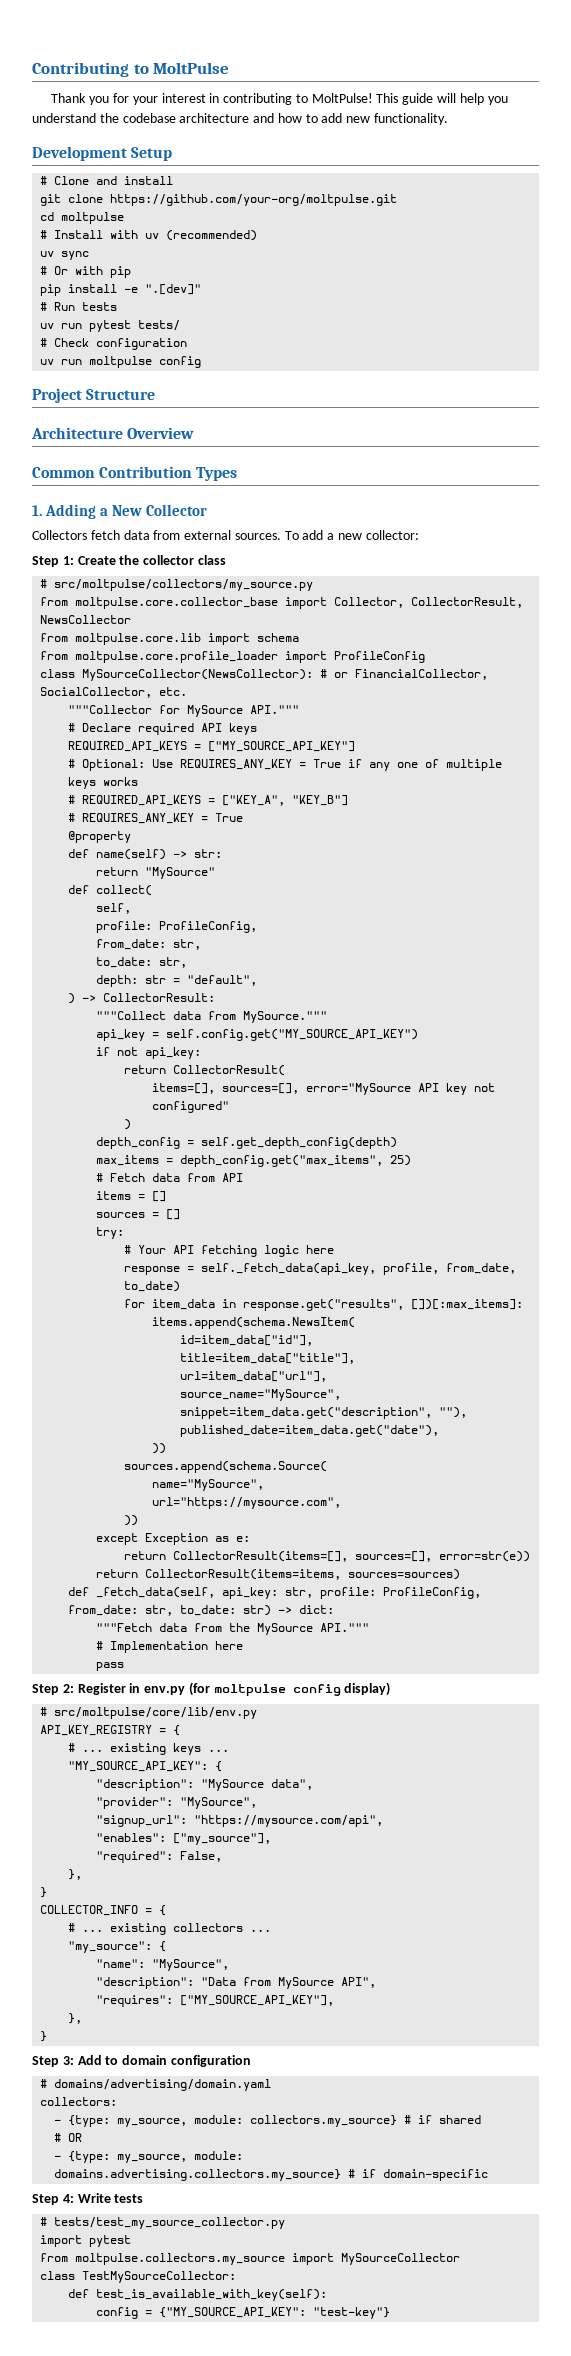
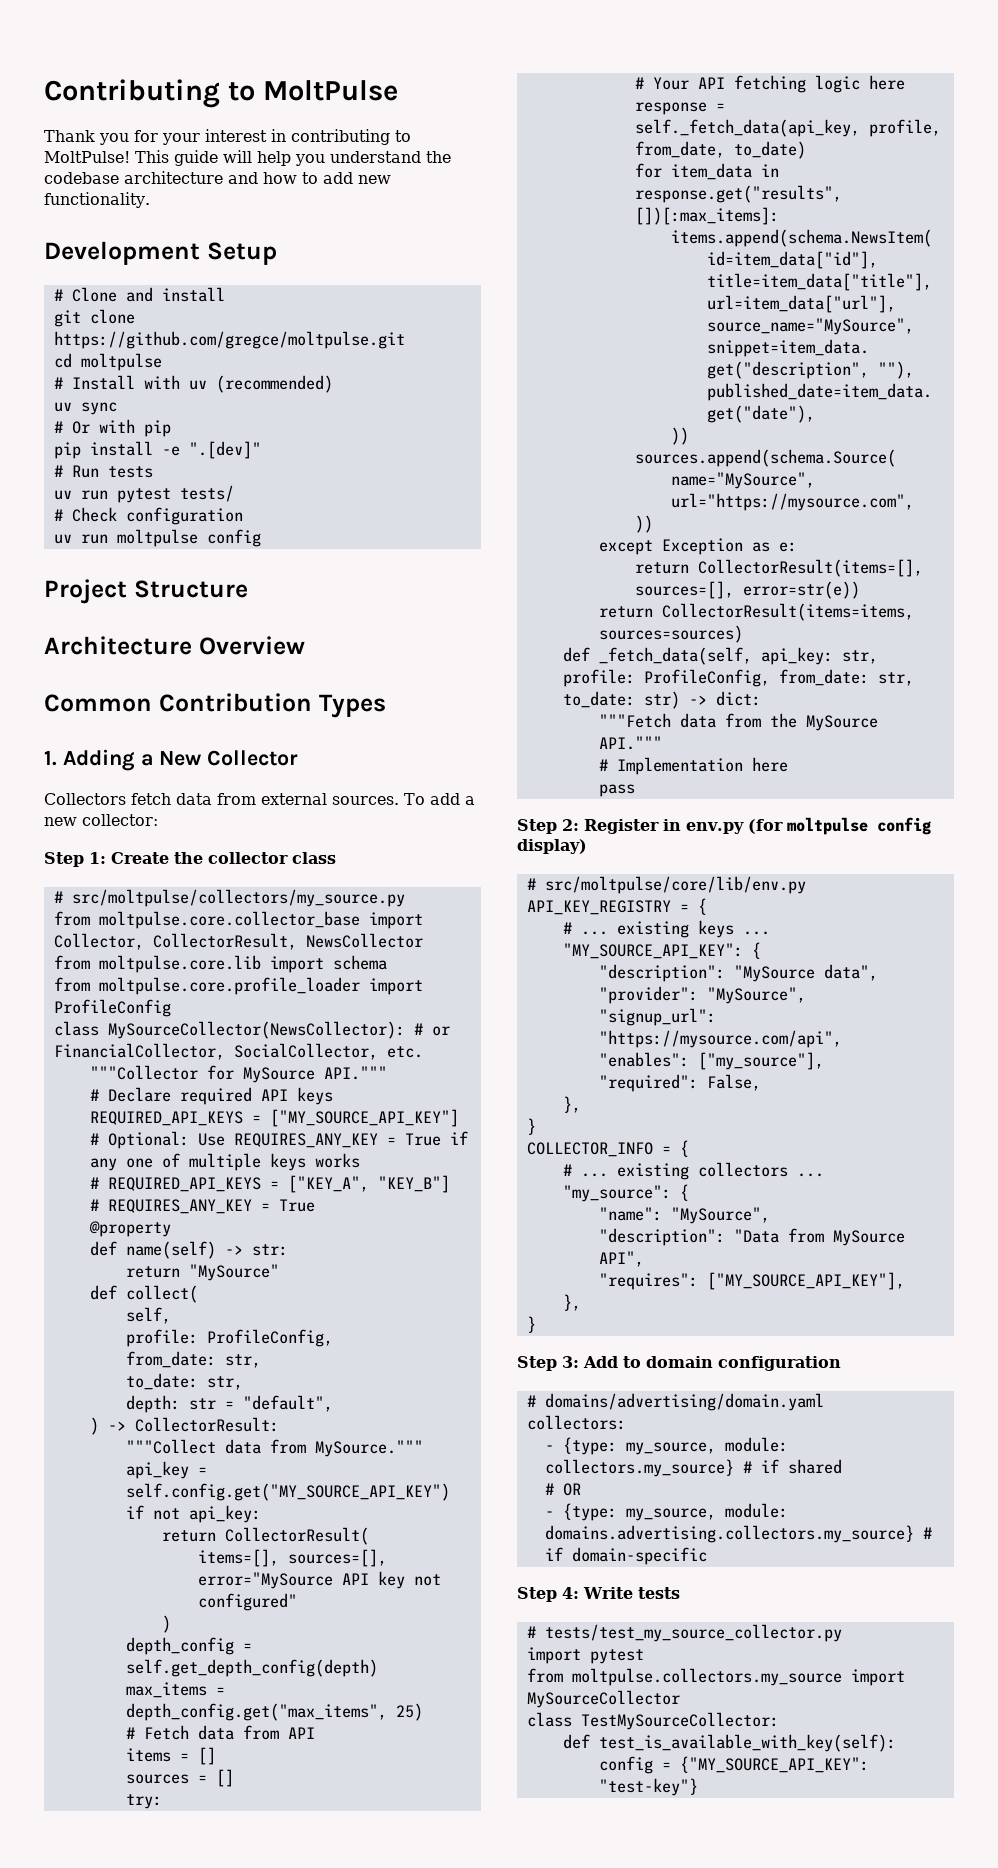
- git clone https://github.com/your-org/moltpulse.git
+ git clone https://github.com/gregce/moltpulse.git

